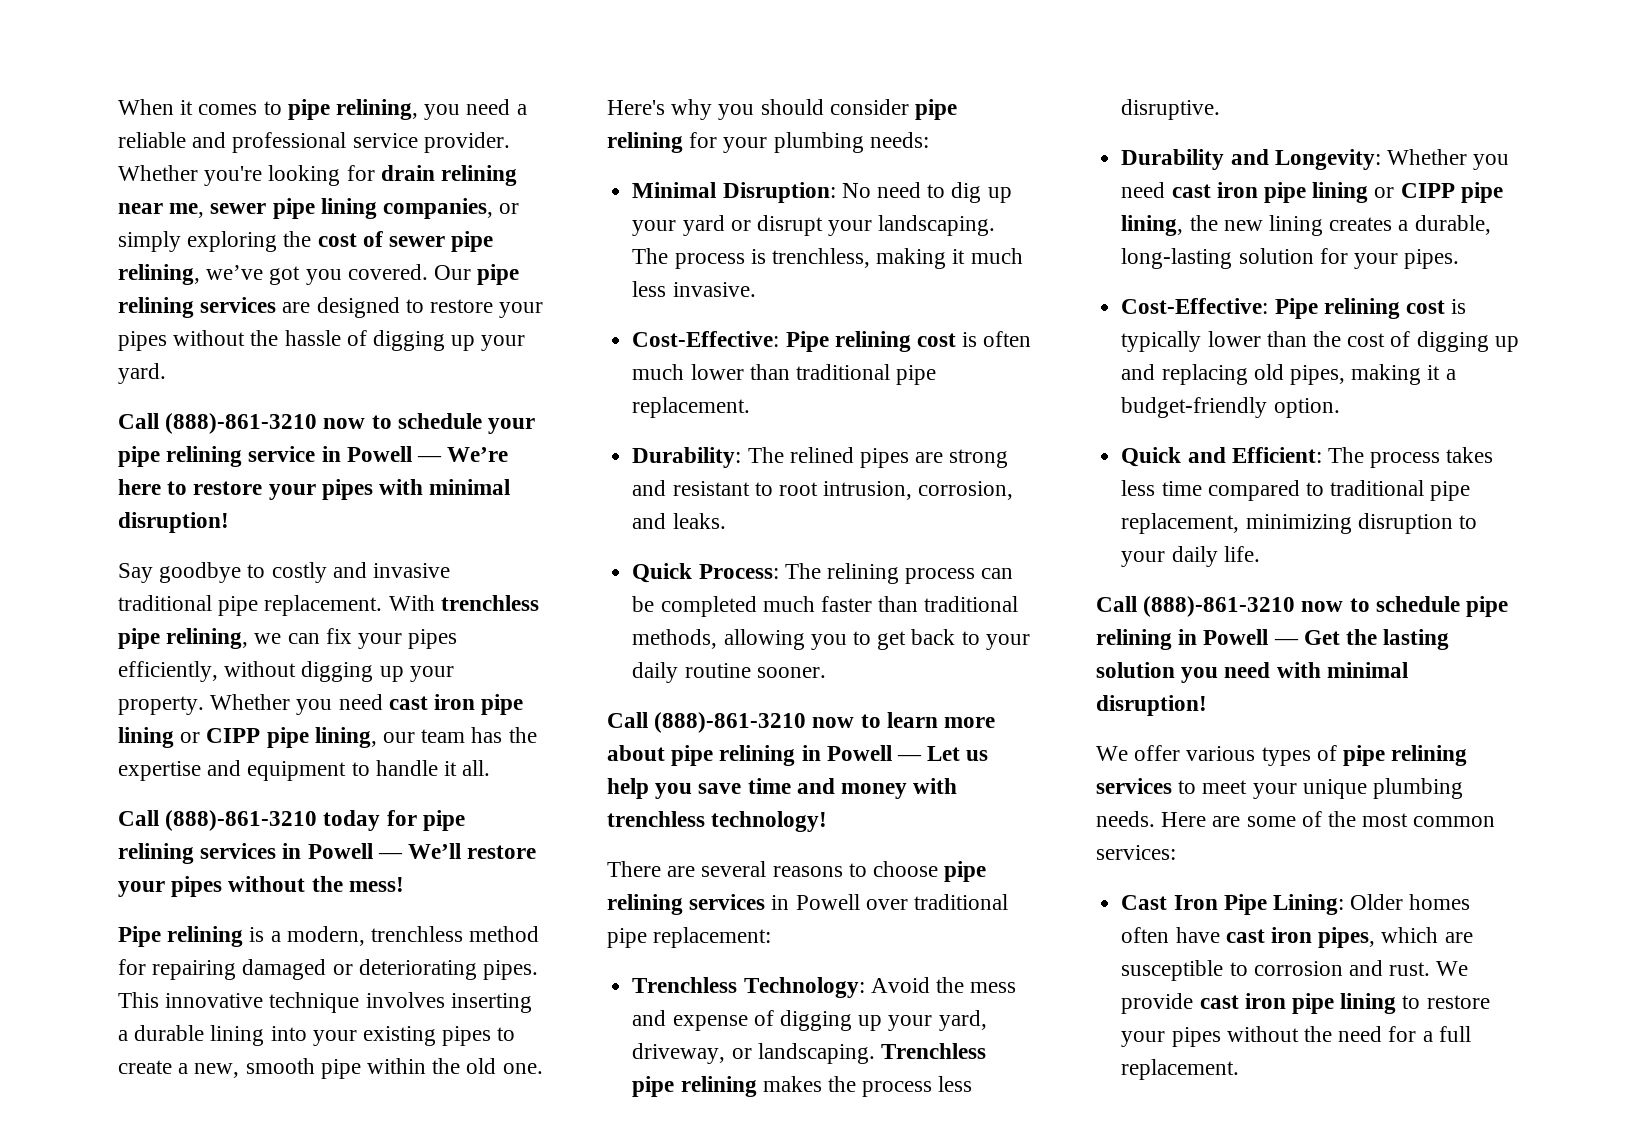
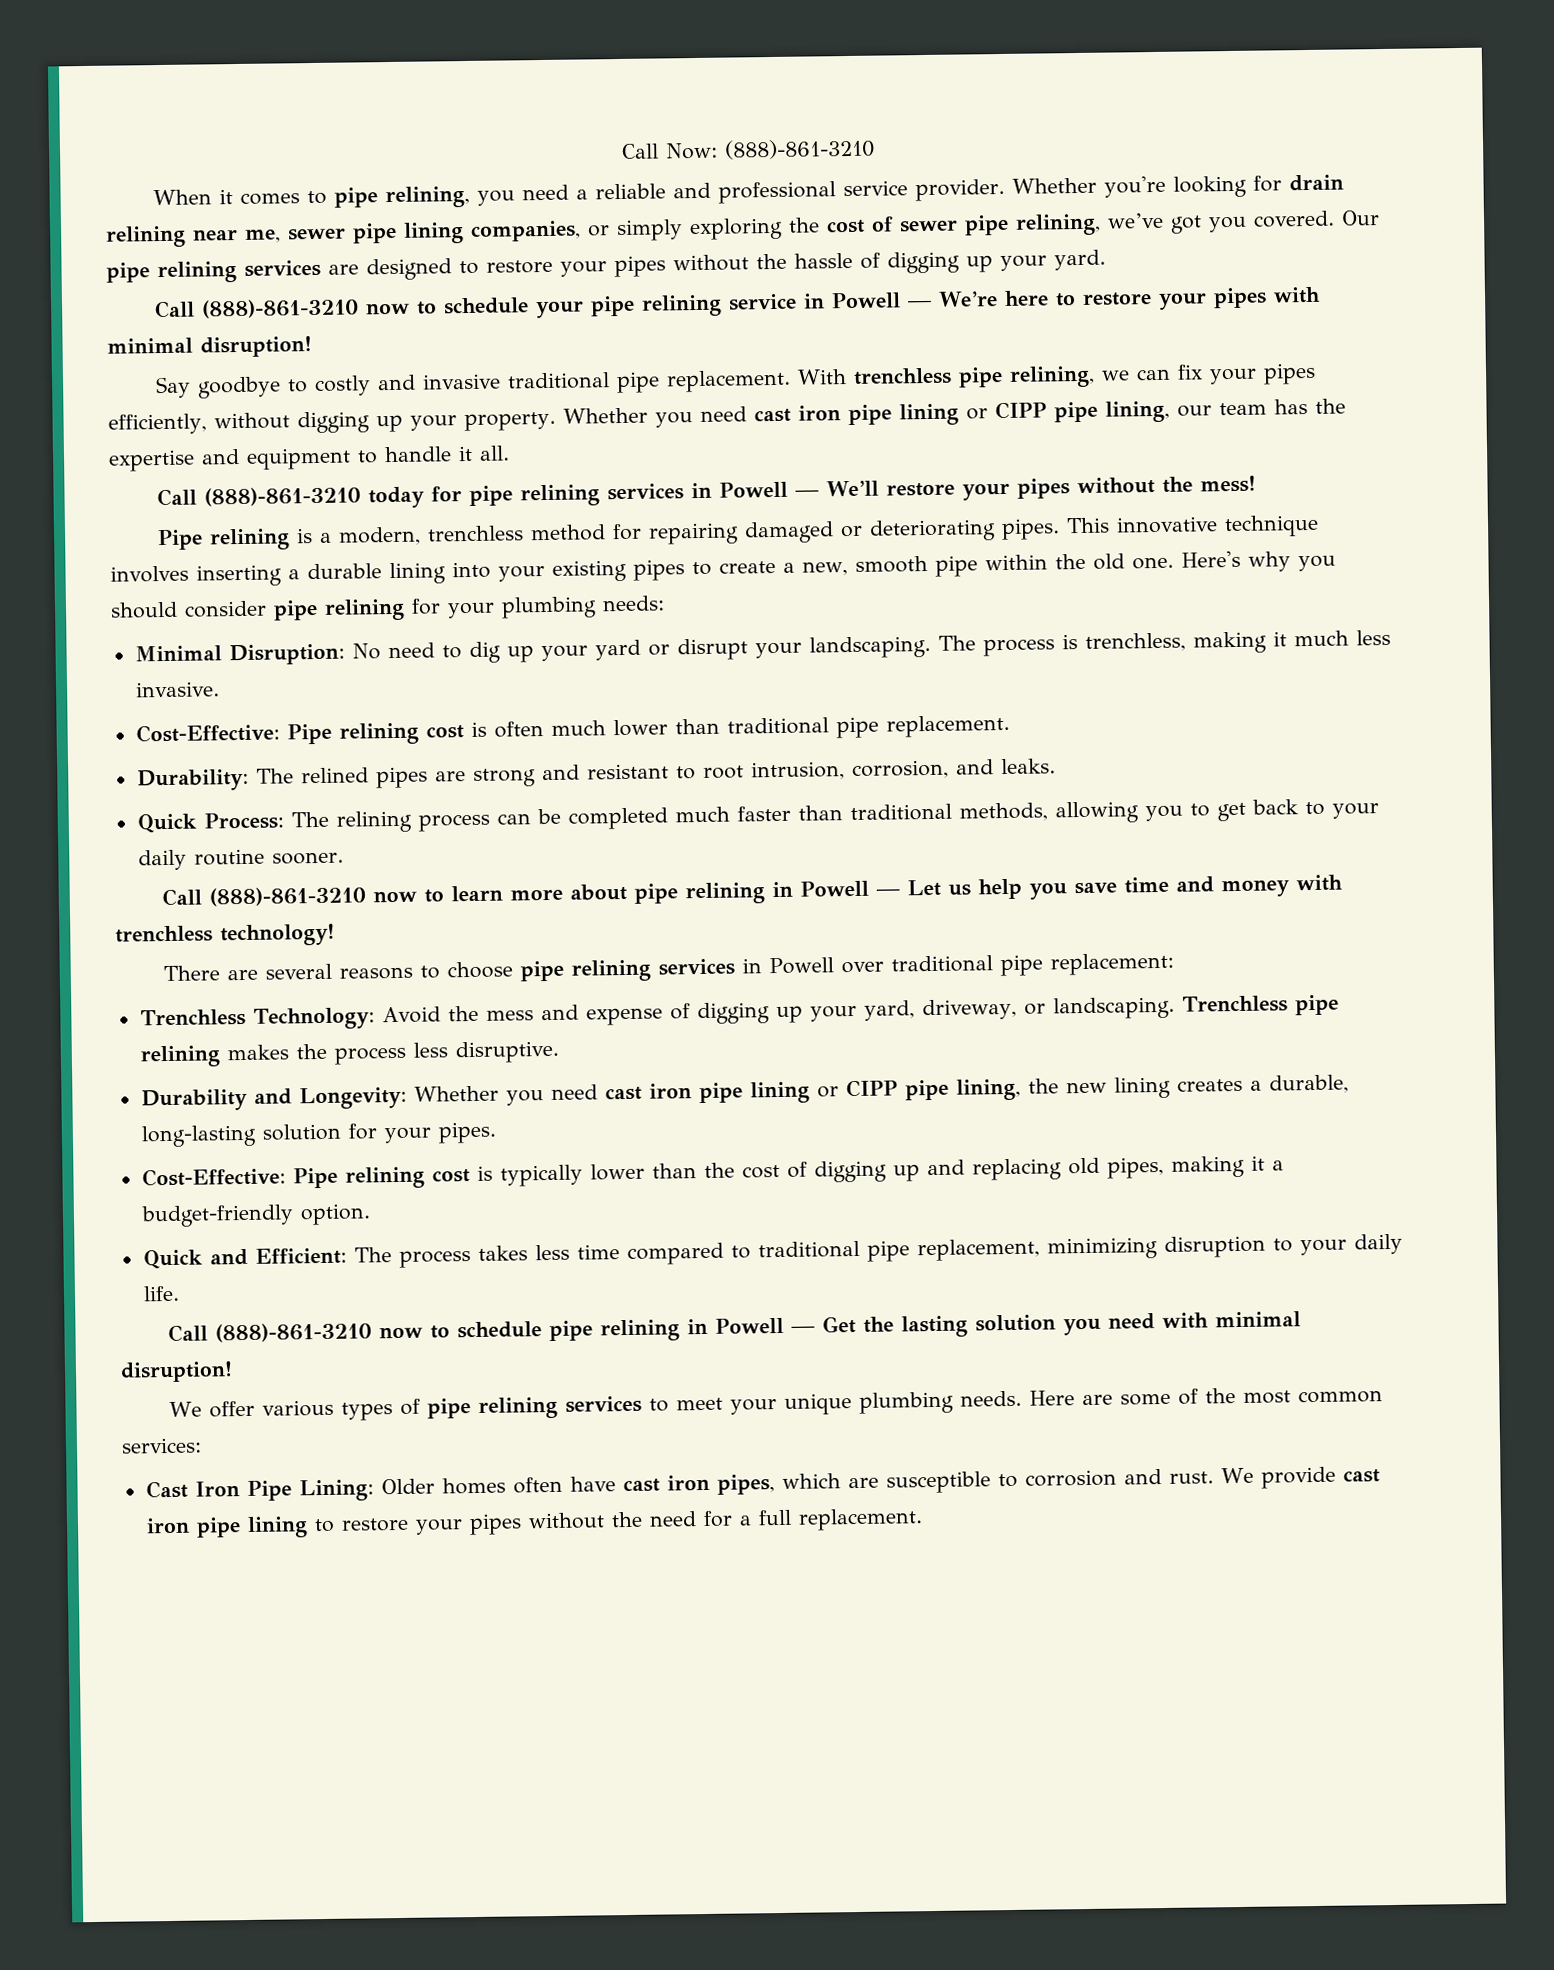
+ Call Now: (888)-861-3210

